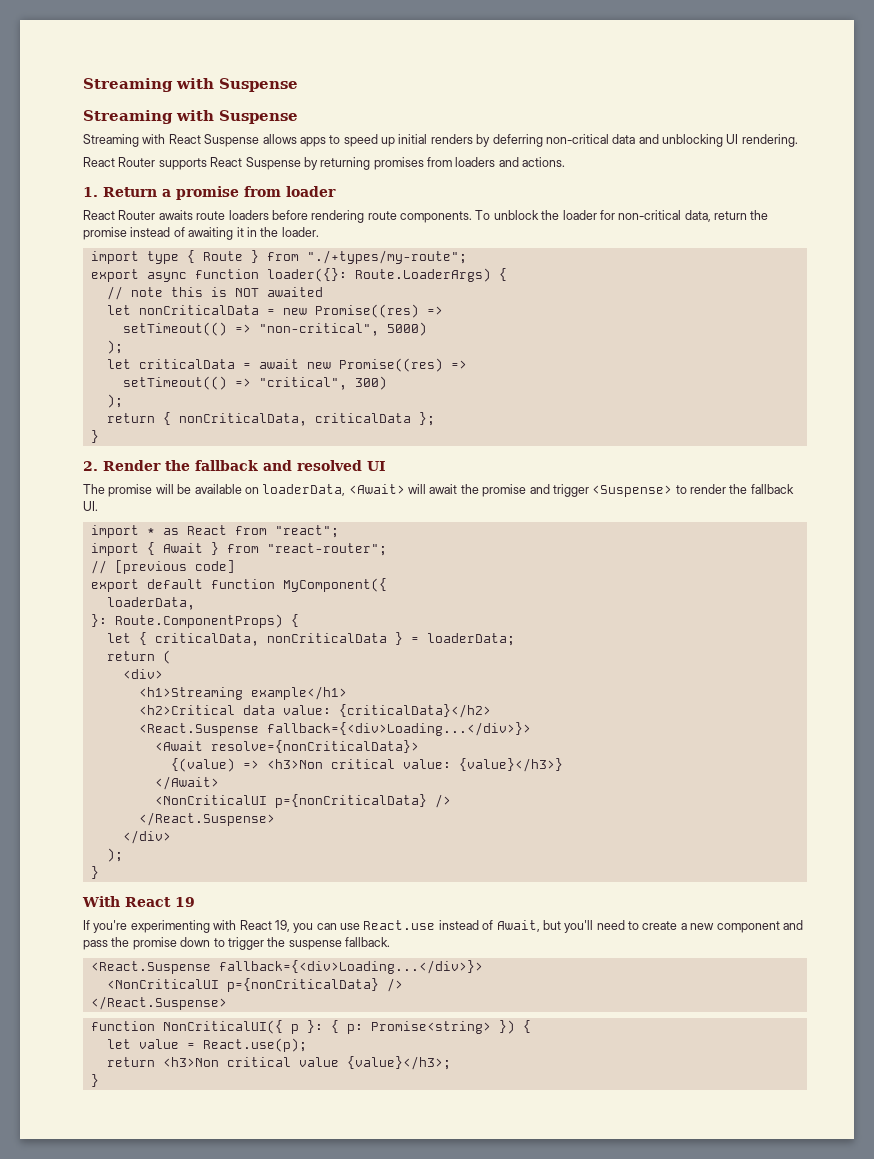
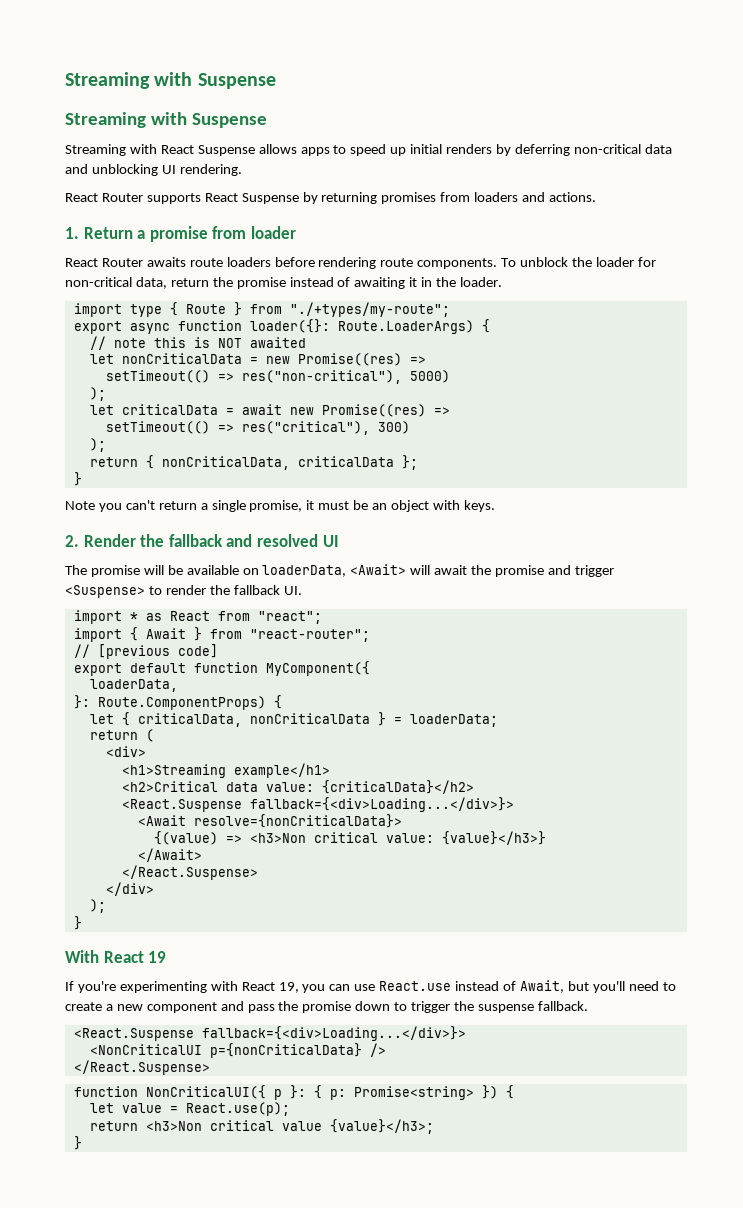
- setTimeout(() => "non-critical", 5000)
+ setTimeout(() => res("non-critical"), 5000)
- setTimeout(() => "critical", 300)
+ setTimeout(() => res("critical"), 300)
+ Note you can't return a single promise, it must be an object with keys.
  </Await>
- <NonCriticalUI p={nonCriticalData} />

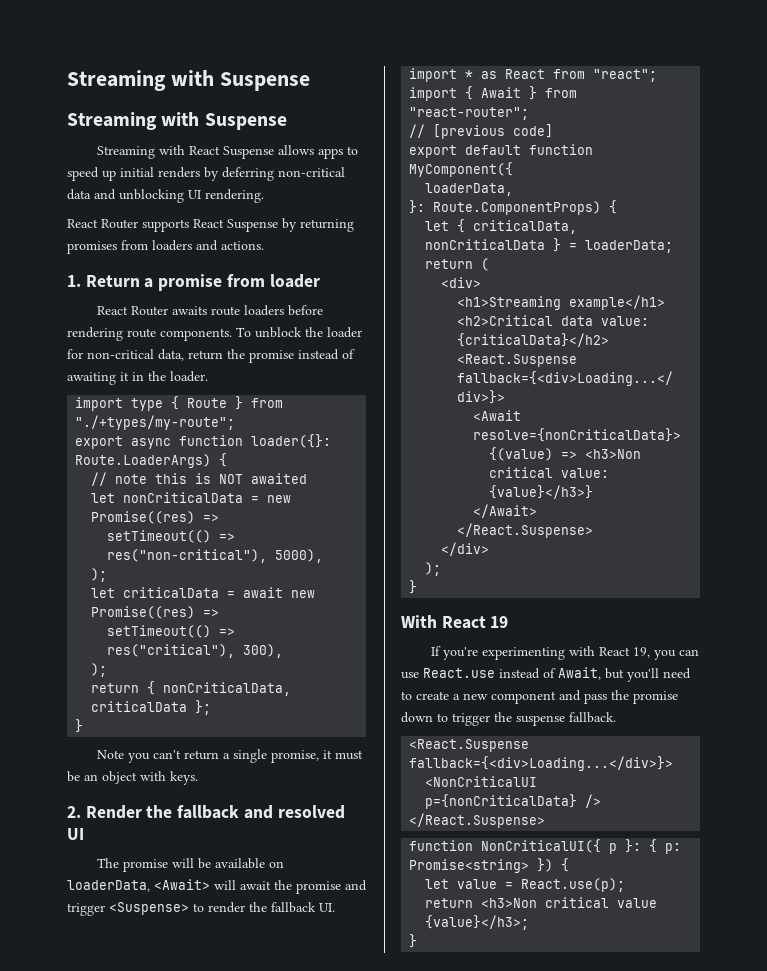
- setTimeout(() => res("non-critical"), 5000)
+ setTimeout(() => res("non-critical"), 5000),
- setTimeout(() => res("critical"), 300)
+ setTimeout(() => res("critical"), 300),

